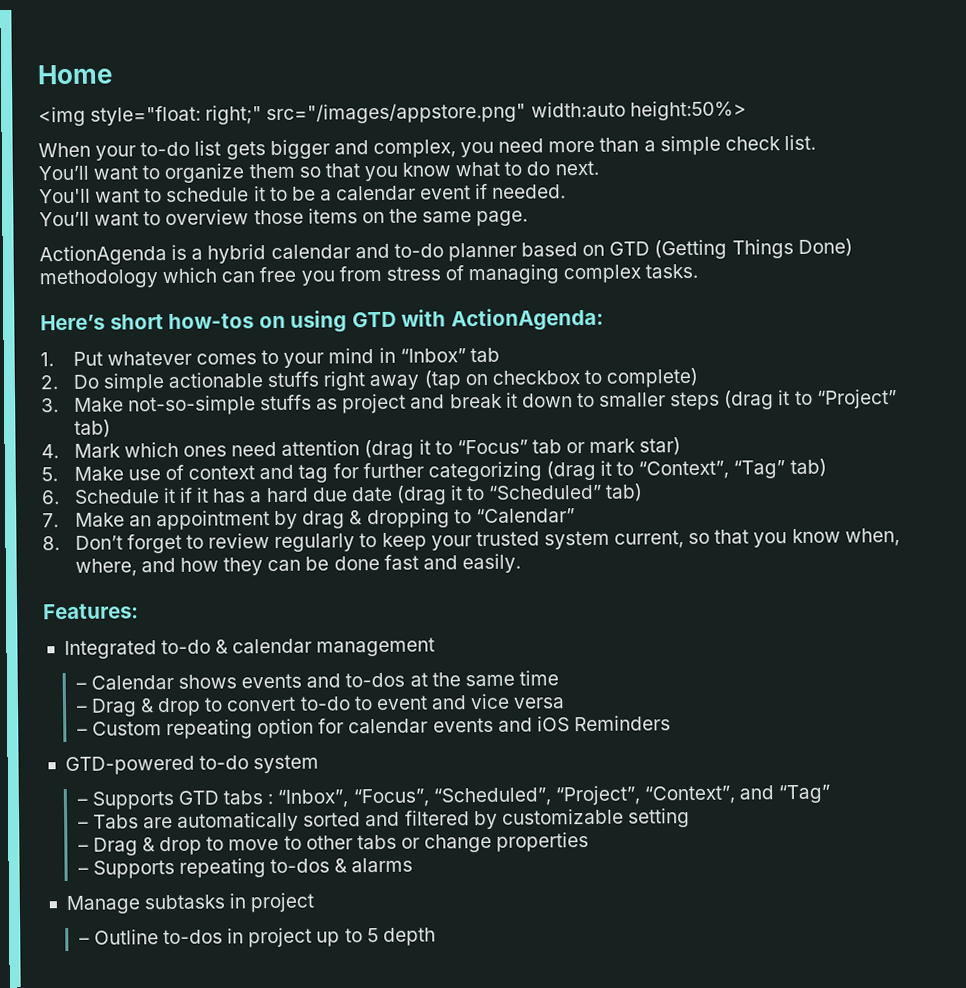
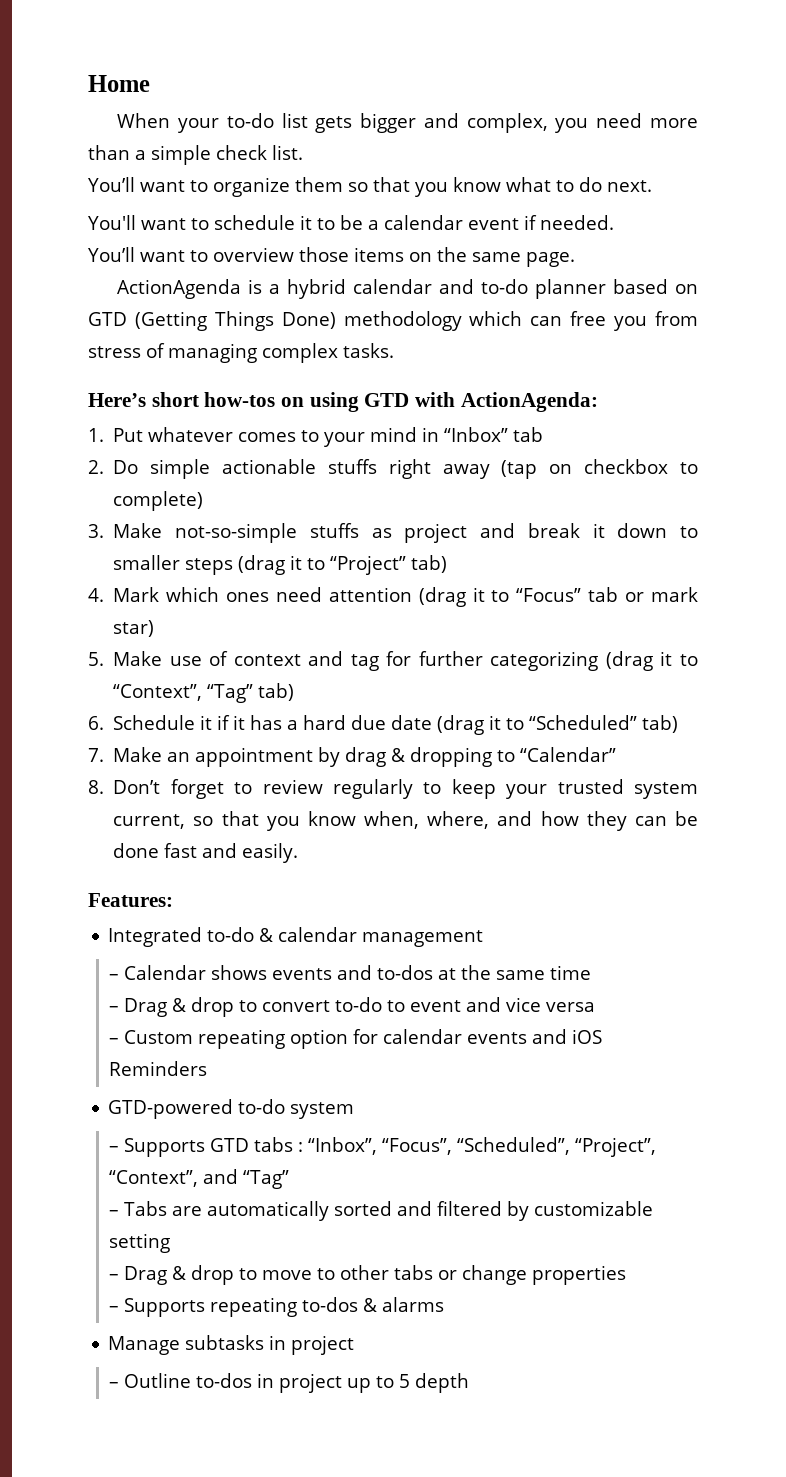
- <img style="float: right;" src="/images/appstore.png" width:auto height:50%>

